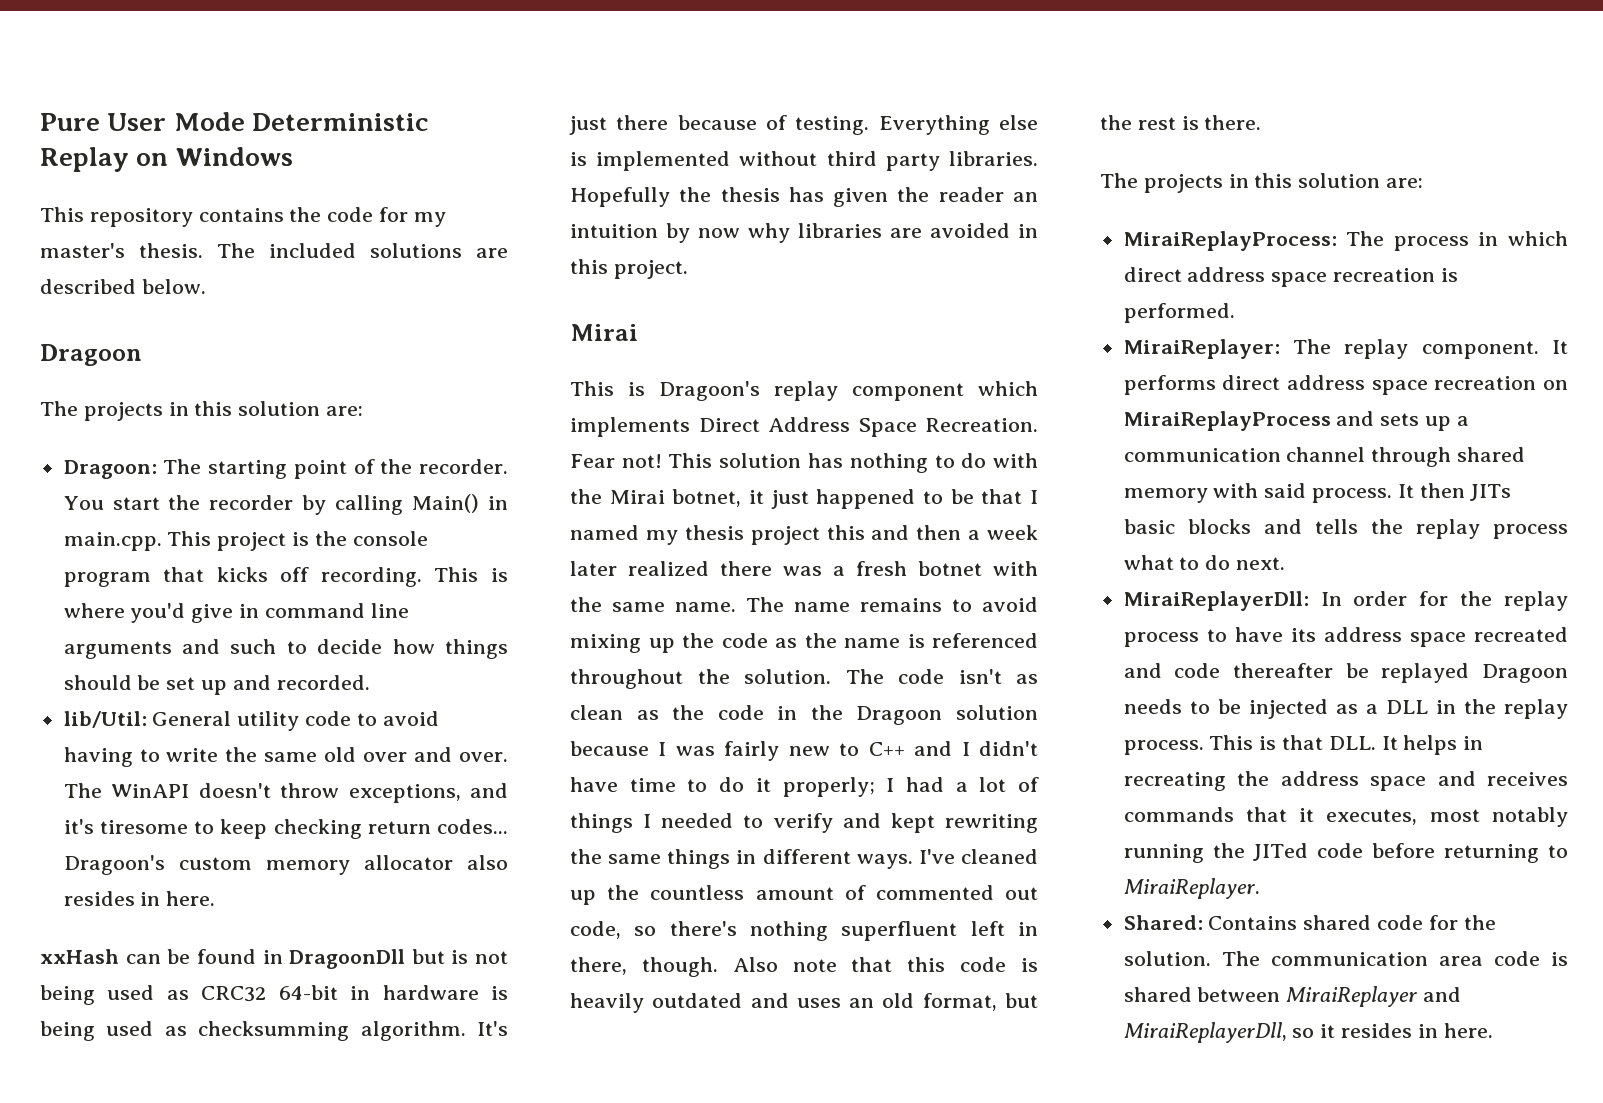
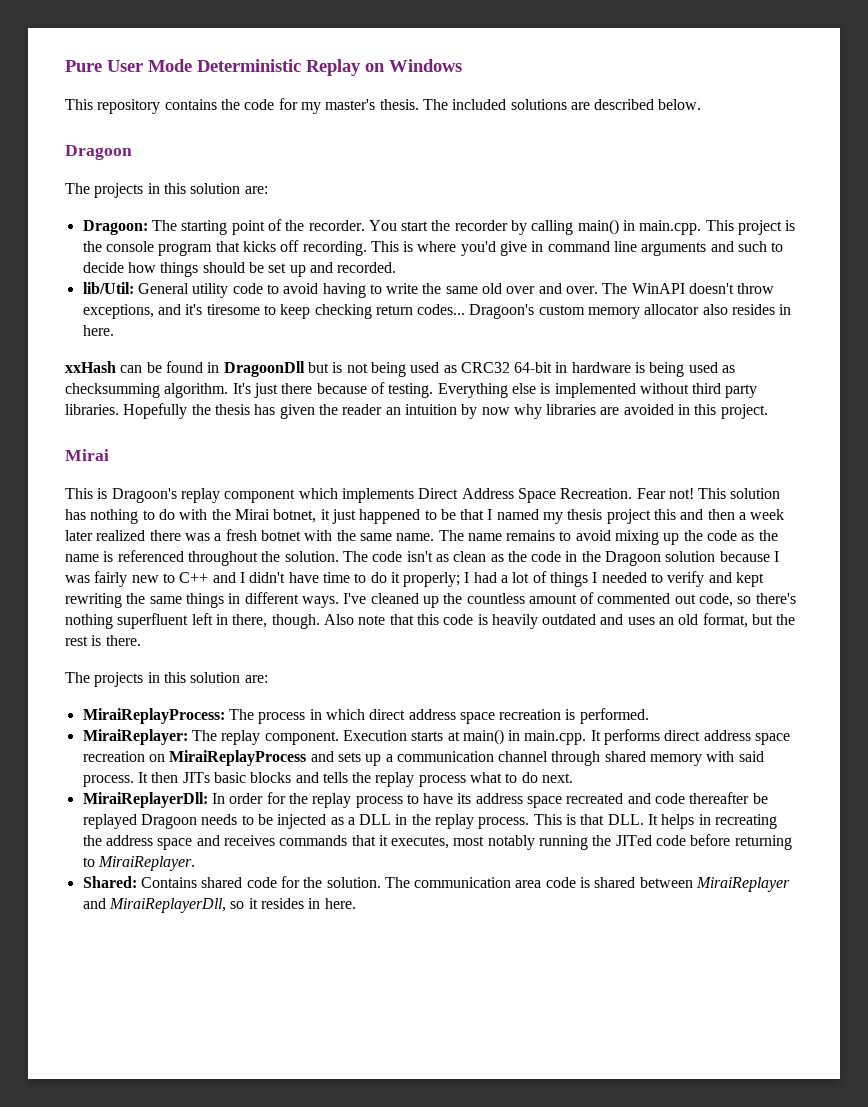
- You start the recorder by calling Main() in main.cpp. This project is the console program that kicks off recording.
+ You start the recorder by calling main() in main.cpp. This project is the console program that kicks off recording.
- It performs direct address space recreation on MiraiReplayProcess and sets up a communication channel through shared memory with said process.
+ Execution starts at main() in main.cpp. It performs direct address space recreation on MiraiReplayProcess and sets up a communication channel through shared memory with said process.

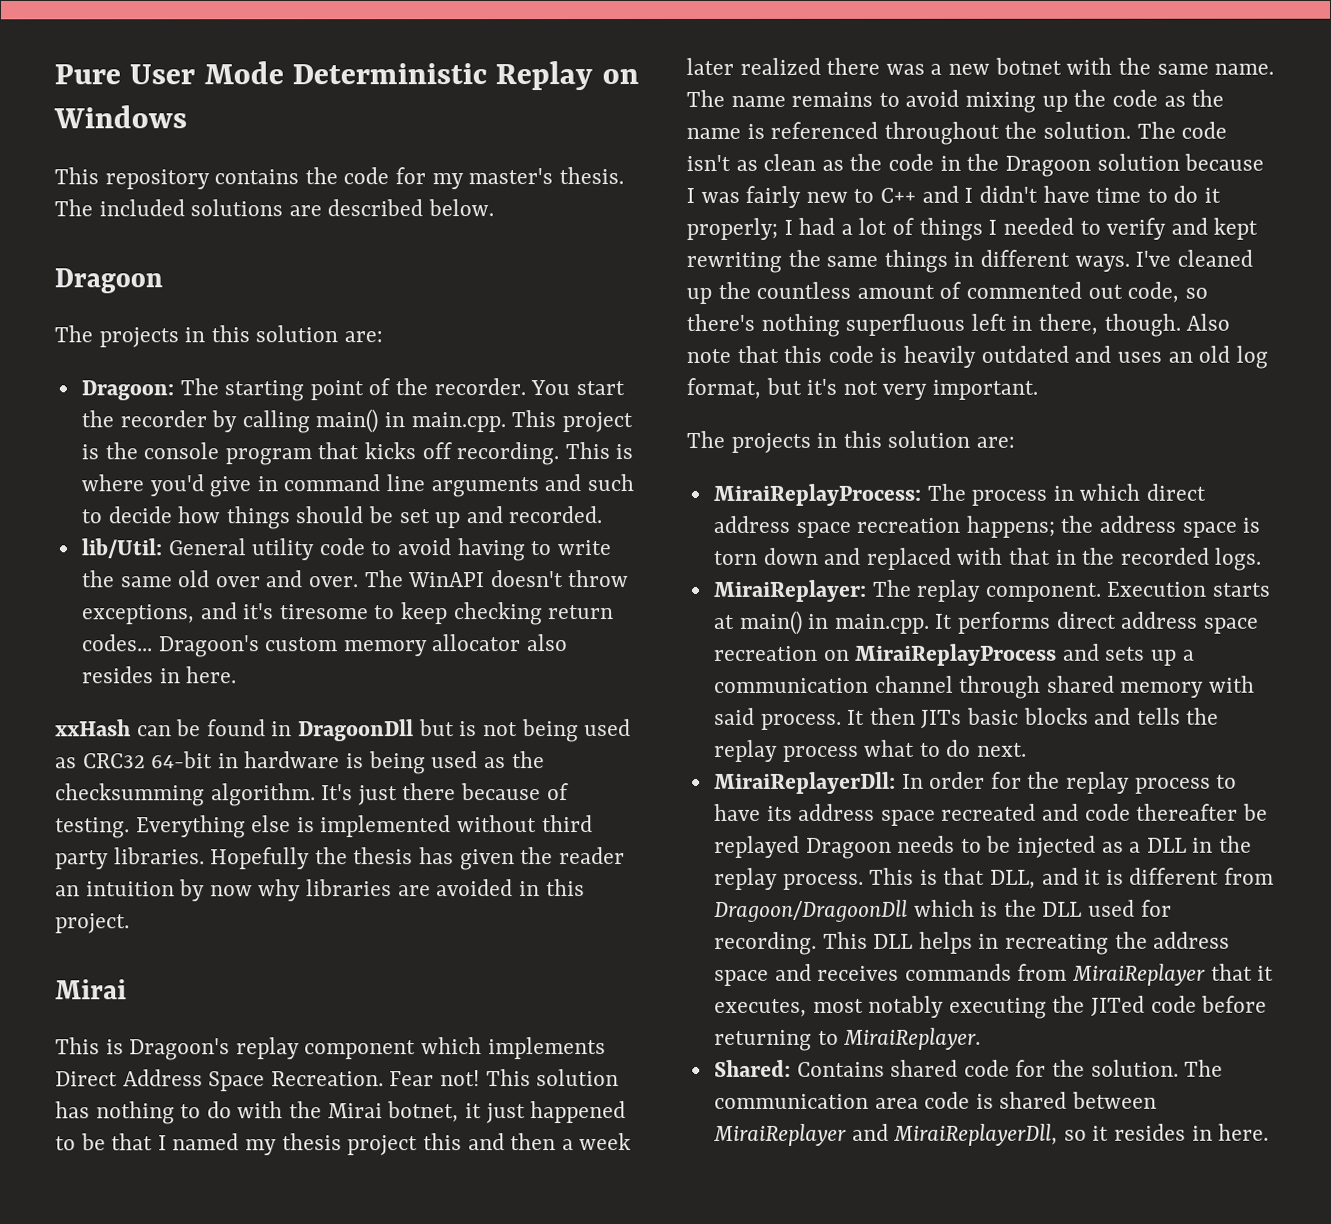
- xxHash can be found in DragoonDll but is not being used as CRC32 64-bit in hardware is being used as checksumming algorithm.
+ xxHash can be found in DragoonDll but is not being used as CRC32 64-bit in hardware is being used as the checksumming algorithm.
- This solution has nothing to do with the Mirai botnet, it just happened to be that I named my thesis project this and then a week later realized there was a fresh botnet with the same name.
+ This solution has nothing to do with the Mirai botnet, it just happened to be that I named my thesis project this and then a week later realized there was a new botnet with the same name.
- I've cleaned up the countless amount of commented out code, so there's nothing superfluent left in there, though.
+ I've cleaned up the countless amount of commented out code, so there's nothing superfluous left in there, though.
- Also note that this code is heavily outdated and uses an old format, but the rest is there.
+ Also note that this code is heavily outdated and uses an old log format, but it's not very important.
- MiraiReplayProcess: The process in which direct address space recreation is performed.
+ MiraiReplayProcess: The process in which direct address space recreation happens; the address space is torn down and replaced with that in the recorded logs.
- This is that DLL. It helps in recreating the address space and receives commands that it executes, most notably running the JITed code before returning to MiraiReplayer.
+ This is that DLL, and it is different from Dragoon/DragoonDll which is the DLL used for recording. This DLL helps in recreating the address space and receives commands from MiraiReplayer that it executes, most notably executing the JITed code before returning to MiraiReplayer.

